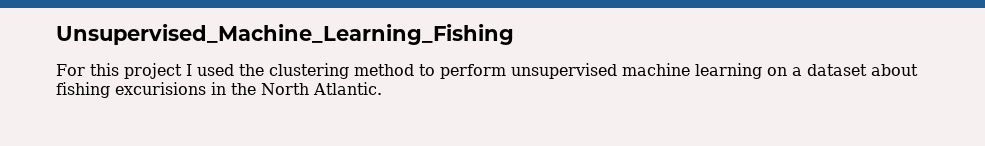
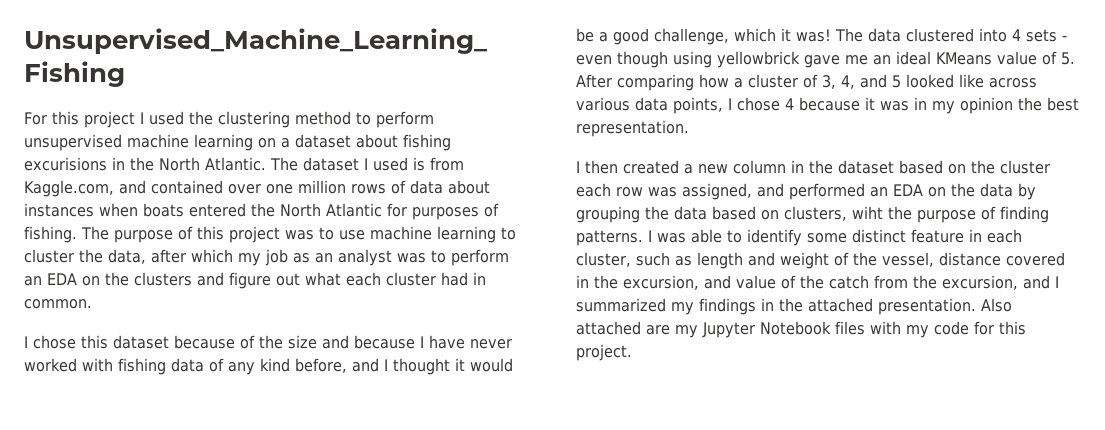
+ The dataset I used is from Kaggle.com, and contained over one million rows of data about instances when boats entered the North Atlantic for purposes of fishing. The purpose of this project was to use machine learning to cluster the data, after which my job as an analyst was to perform an EDA on the clusters and figure out what each cluster had in common.
+ I chose this dataset because of the size and because I have never worked with fishing data of any kind before, and I thought it would be a good challenge, which it was! The data clustered into 4 sets - even though using yellowbrick gave me an ideal KMeans value of 5. After comparing how a cluster of 3, 4, and 5 looked like across various data points, I chose 4 because it was in my opinion the best representation.
+ I then created a new column in the dataset based on the cluster each row was assigned, and performed an EDA on the data by grouping the data based on clusters, wiht the purpose of finding patterns. I was able to identify some distinct feature in each cluster, such as length and weight of the vessel, distance covered in the excursion, and value of the catch from the excursion, and I summarized my findings in the attached presentation. Also attached are my Jupyter Notebook files with my code for this project.

